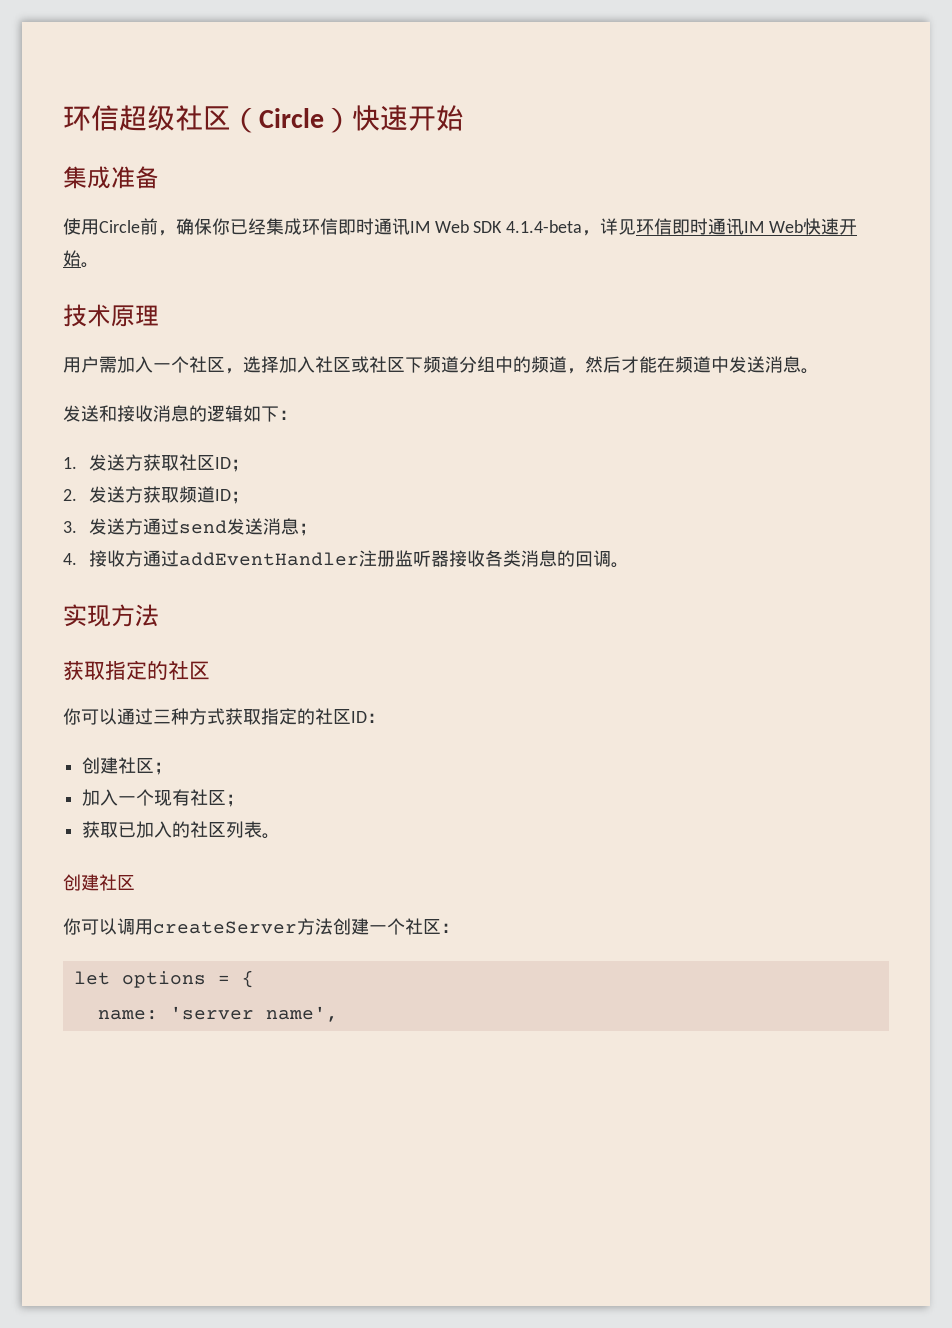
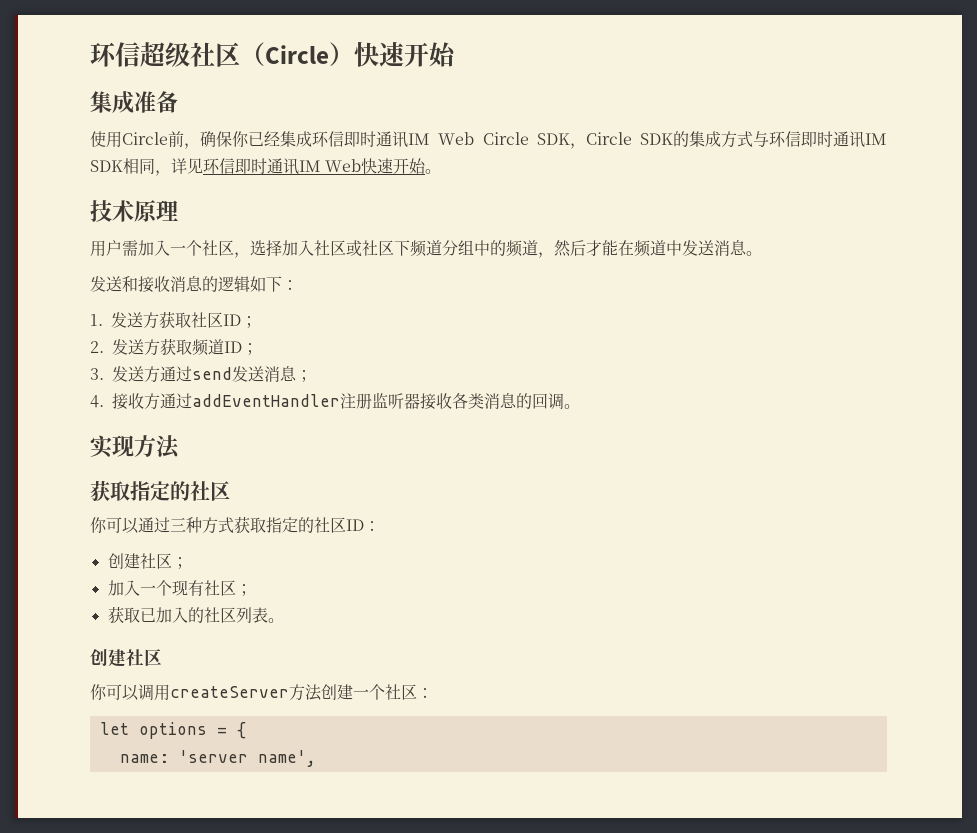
- 使用Circle前，确保你已经集成环信即时通讯IM Web SDK 4.1.4-beta，详见环信即时通讯IM Web快速开始。
+ 使用Circle前，确保你已经集成环信即时通讯IM Web Circle SDK，Circle SDK的集成方式与环信即时通讯IM SDK相同，详见环信即时通讯IM Web快速开始。

